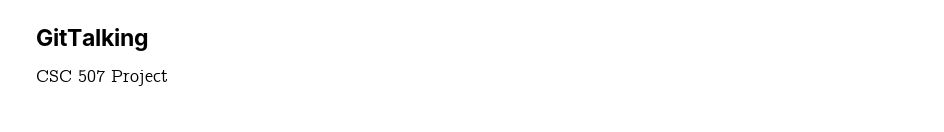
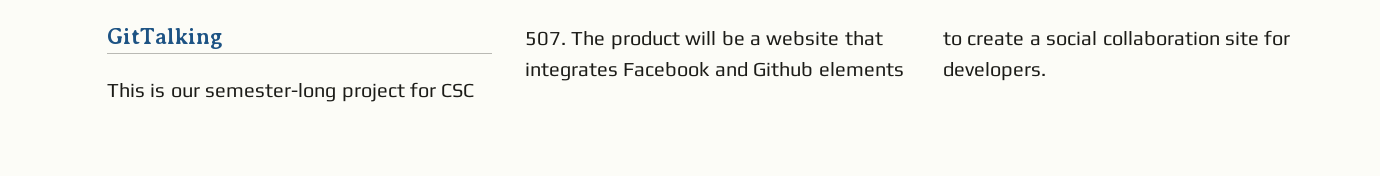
- CSC 507 Project
+ This is our semester-long project for CSC 507. The product will be a website that integrates Facebook and Github elements to create a social collaboration site for developers.

